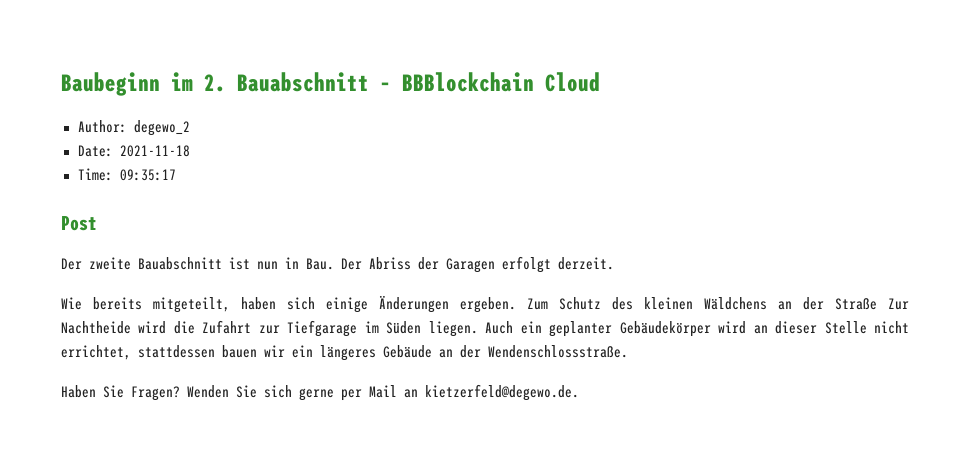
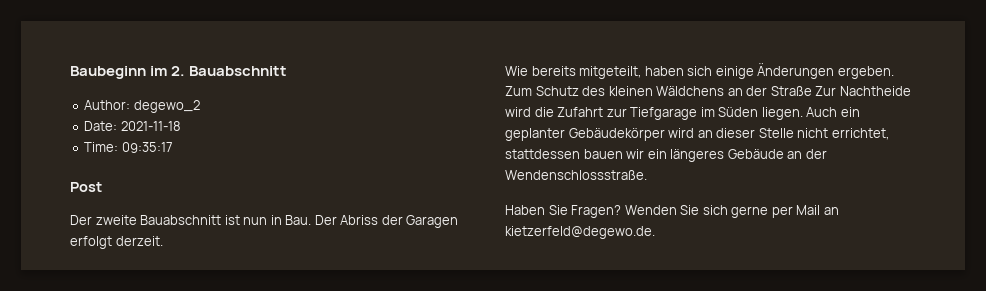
- Baubeginn im 2. Bauabschnitt – BBBlockchain Cloud
+ Baubeginn im 2. Bauabschnitt

